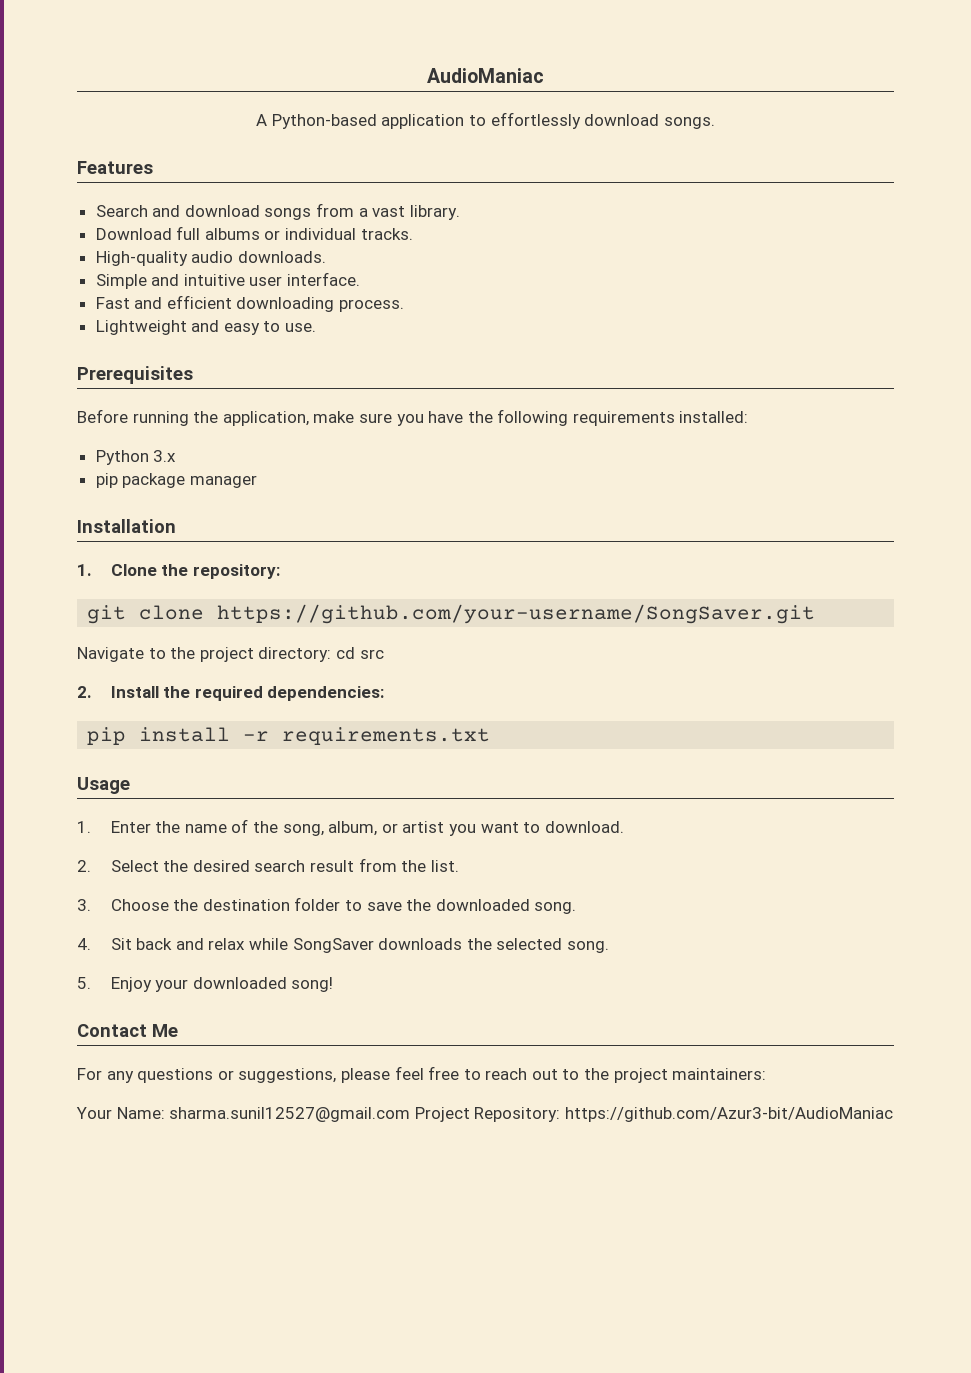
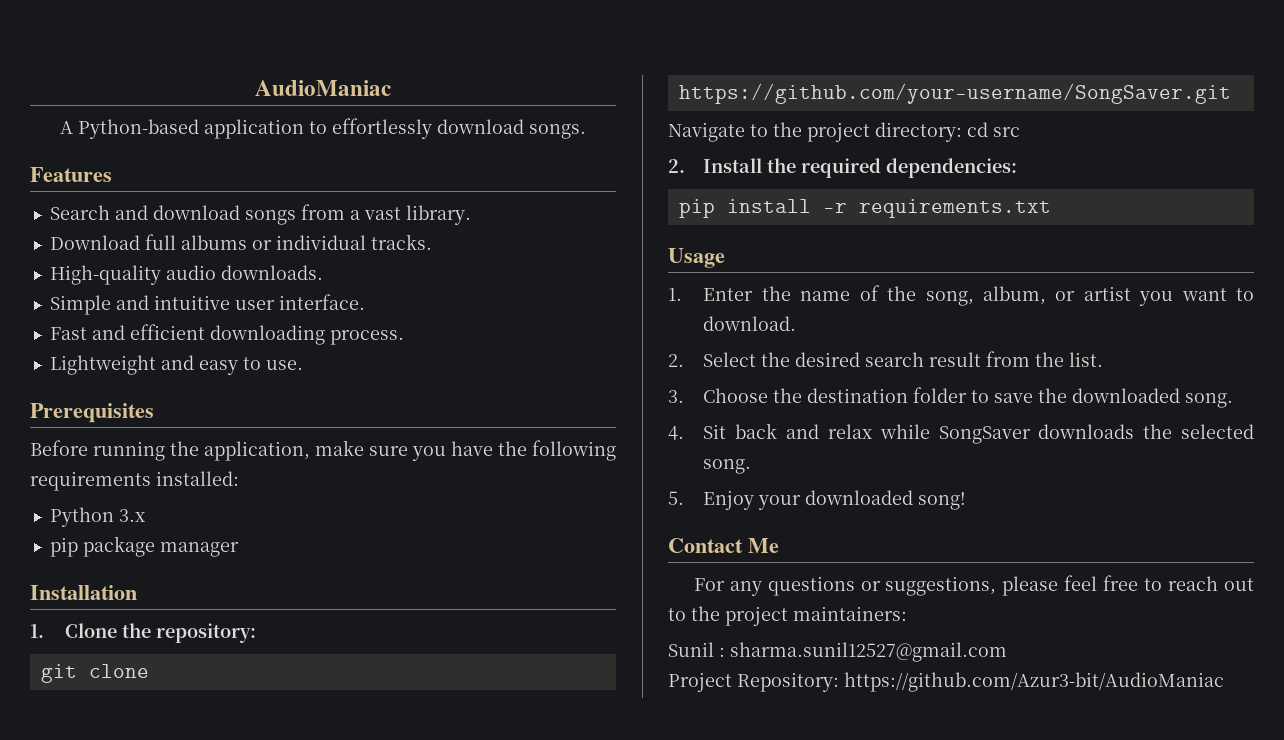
- Your Name: sharma.sunil12527@gmail.com Project Repository: https://github.com/Azur3-bit/AudioManiac
+ Sunil : sharma.sunil12527@gmail.com
+ Project Repository: https://github.com/Azur3-bit/AudioManiac

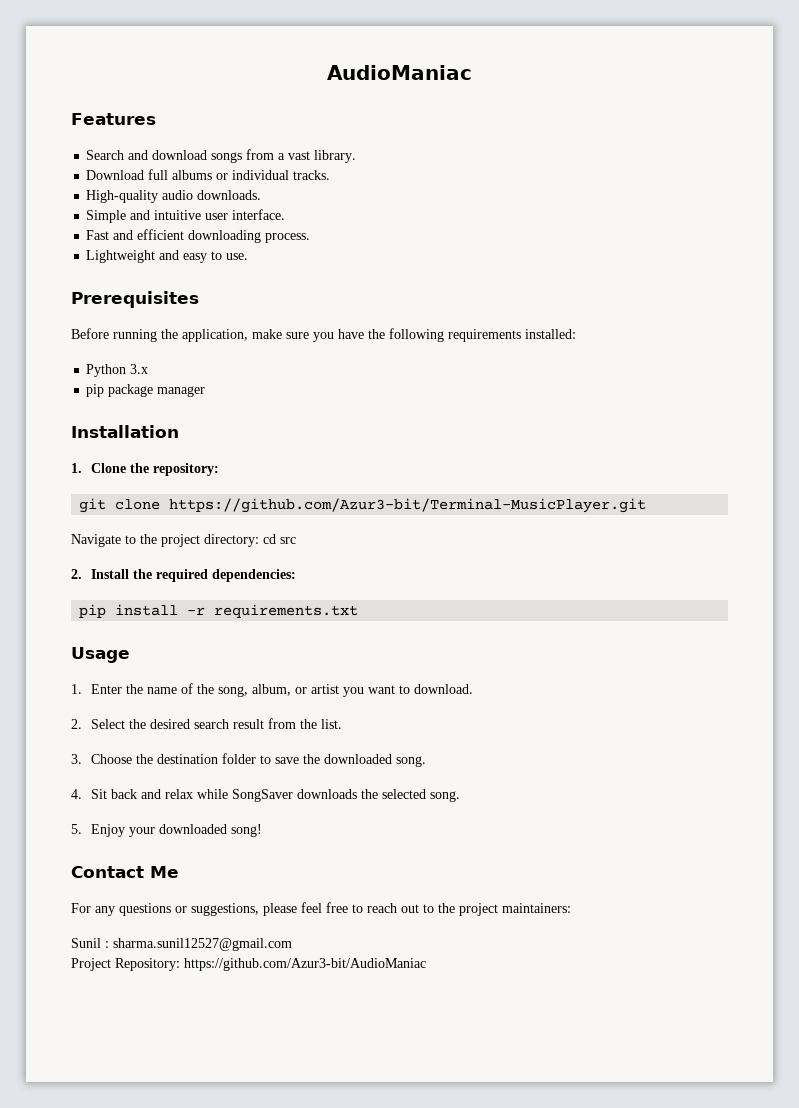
- A Python-based application to effortlessly download songs.
- git clone https://github.com/your-username/SongSaver.git
+ git clone https://github.com/Azur3-bit/Terminal-MusicPlayer.git

